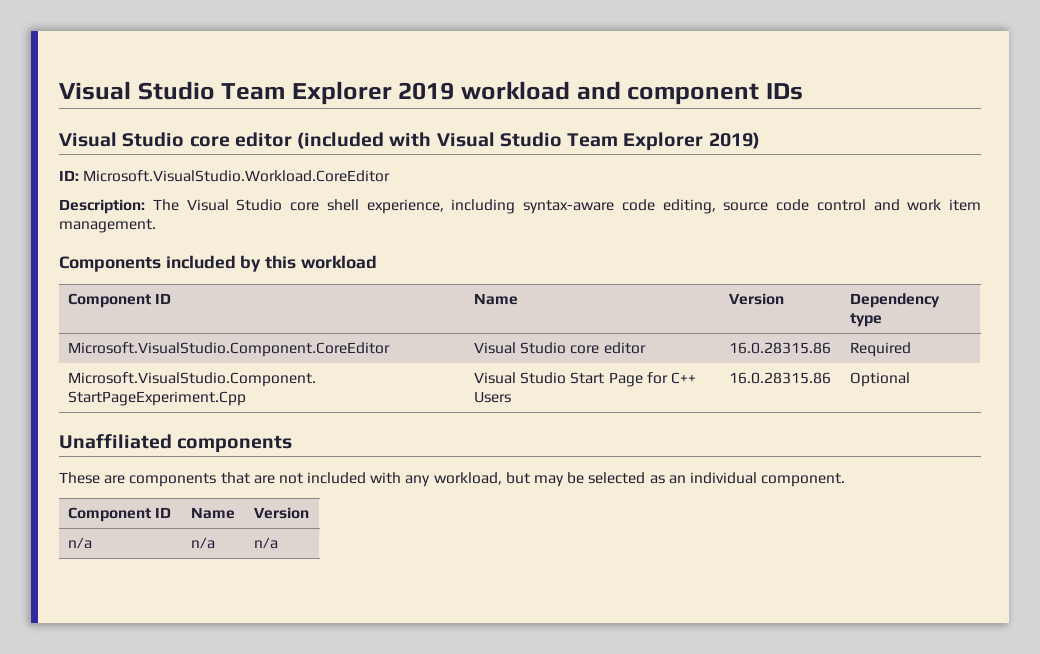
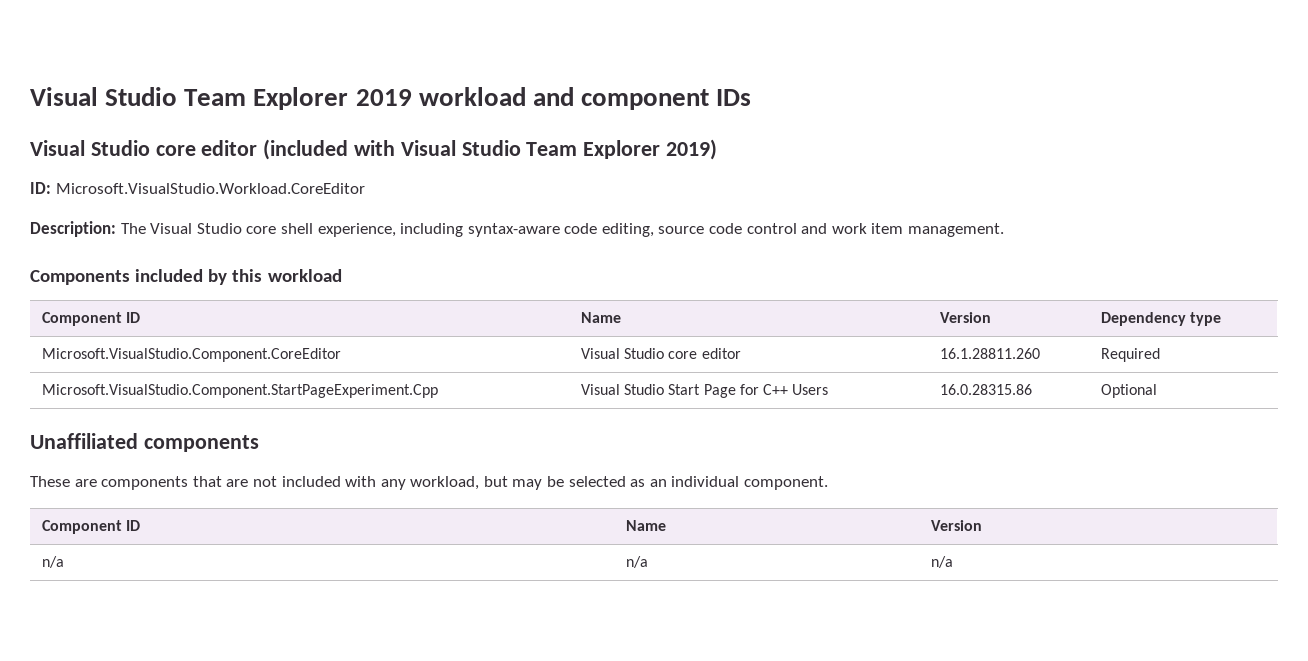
- Microsoft.VisualStudio.Component.CoreEditor | Visual Studio core editor | 16.0.28315.86 | Required
+ Microsoft.VisualStudio.Component.CoreEditor | Visual Studio core editor | 16.1.28811.260 | Required

